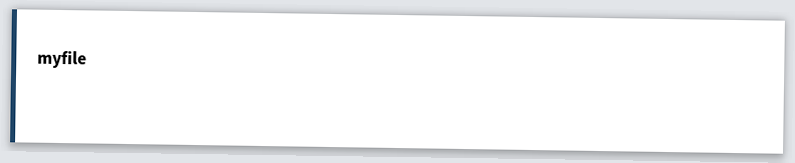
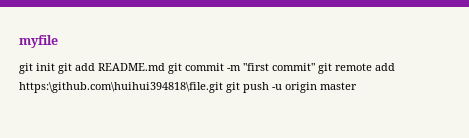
+ git init git add README.md git commit -m "first commit" git remote add https:\github.com\huihui394818\file.git git push -u origin master

